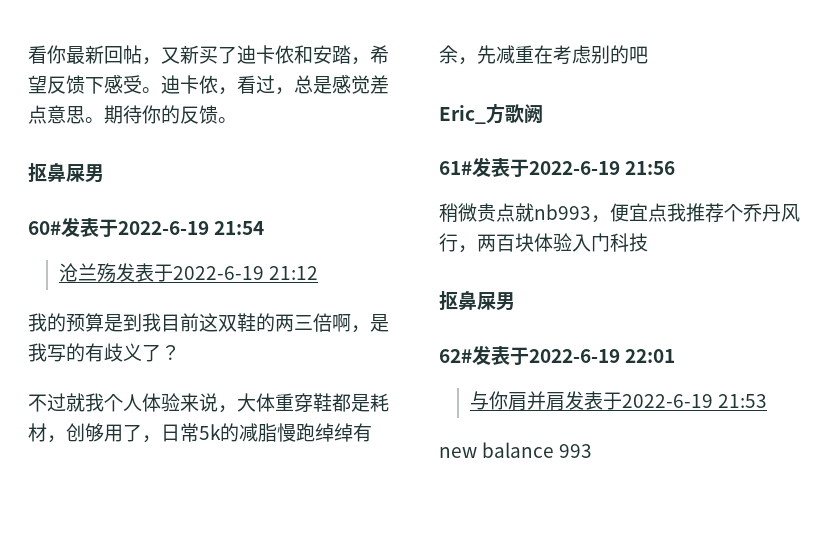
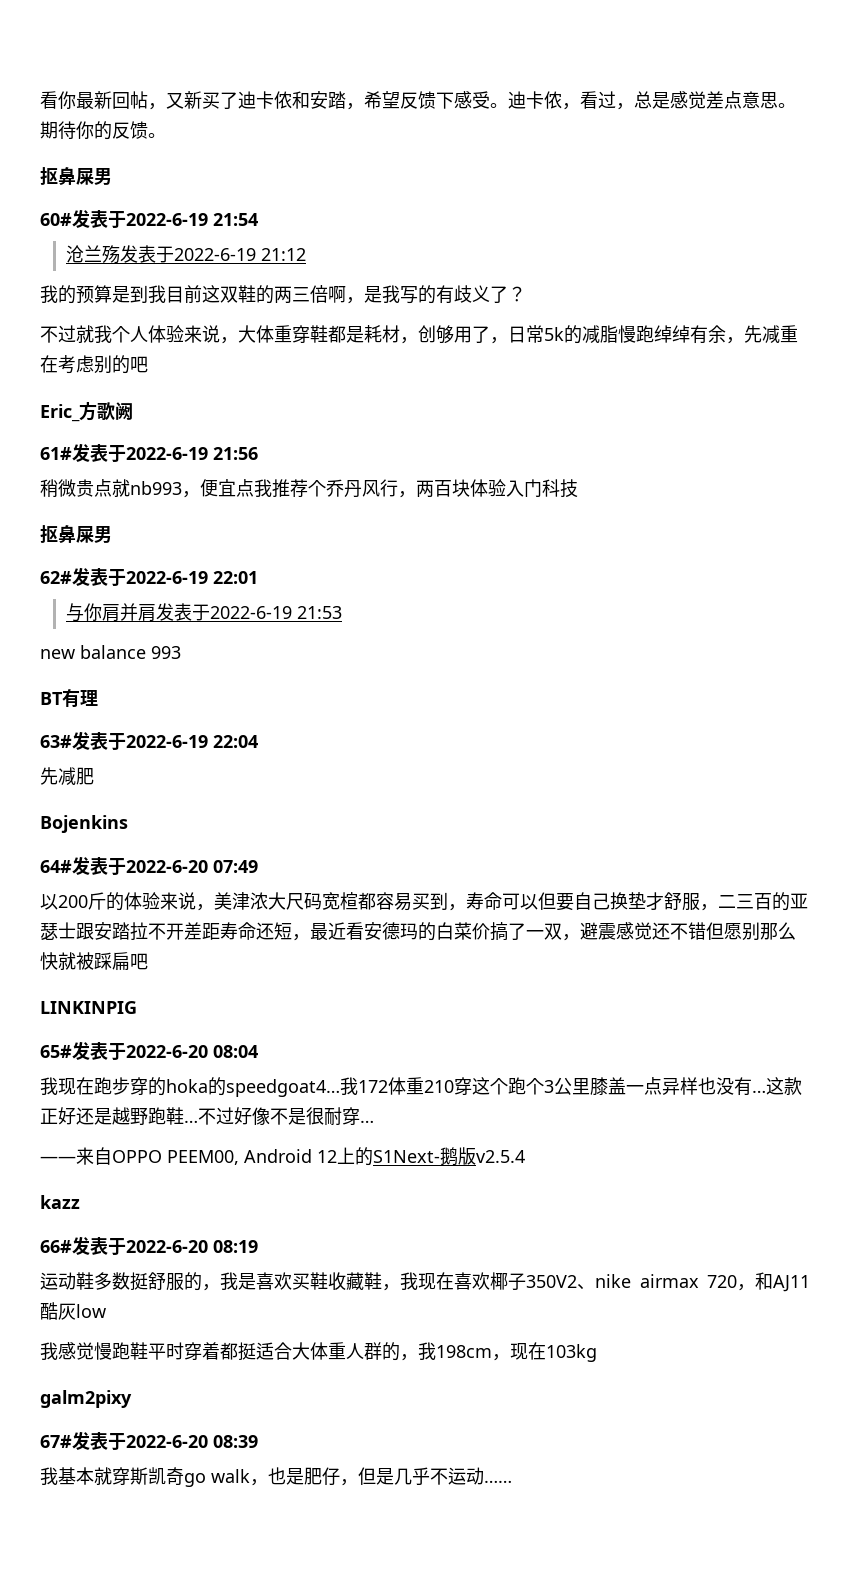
+ BT有理
+ 63#发表于2022-6-19 22:04
+ 先减肥
+ Bojenkins
+ 64#发表于2022-6-20 07:49
+ 以200斤的体验来说，美津浓大尺码宽楦都容易买到，寿命可以但要自己换垫才舒服，二三百的亚瑟士跟安踏拉不开差距寿命还短，最近看安德玛的白菜价搞了一双，避震感觉还不错但愿别那么快就被踩扁吧
+ LINKINPIG
+ 65#发表于2022-6-20 08:04
+ 我现在跑步穿的hoka的speedgoat4…我172体重210穿这个跑个3公里膝盖一点异样也没有…这款正好还是越野跑鞋…不过好像不是很耐穿…
+ ——来自OPPO PEEM00, Android 12上的S1Next-鹅版v2.5.4
+ kazz
+ 66#发表于2022-6-20 08:19
+ 运动鞋多数挺舒服的，我是喜欢买鞋收藏鞋，我现在喜欢椰子350V2、nike airmax 720，和AJ11酷灰low
+ 我感觉慢跑鞋平时穿着都挺适合大体重人群的，我198cm，现在103kg
+ galm2pixy
+ 67#发表于2022-6-20 08:39
+ 我基本就穿斯凯奇go walk，也是肥仔，但是几乎不运动……

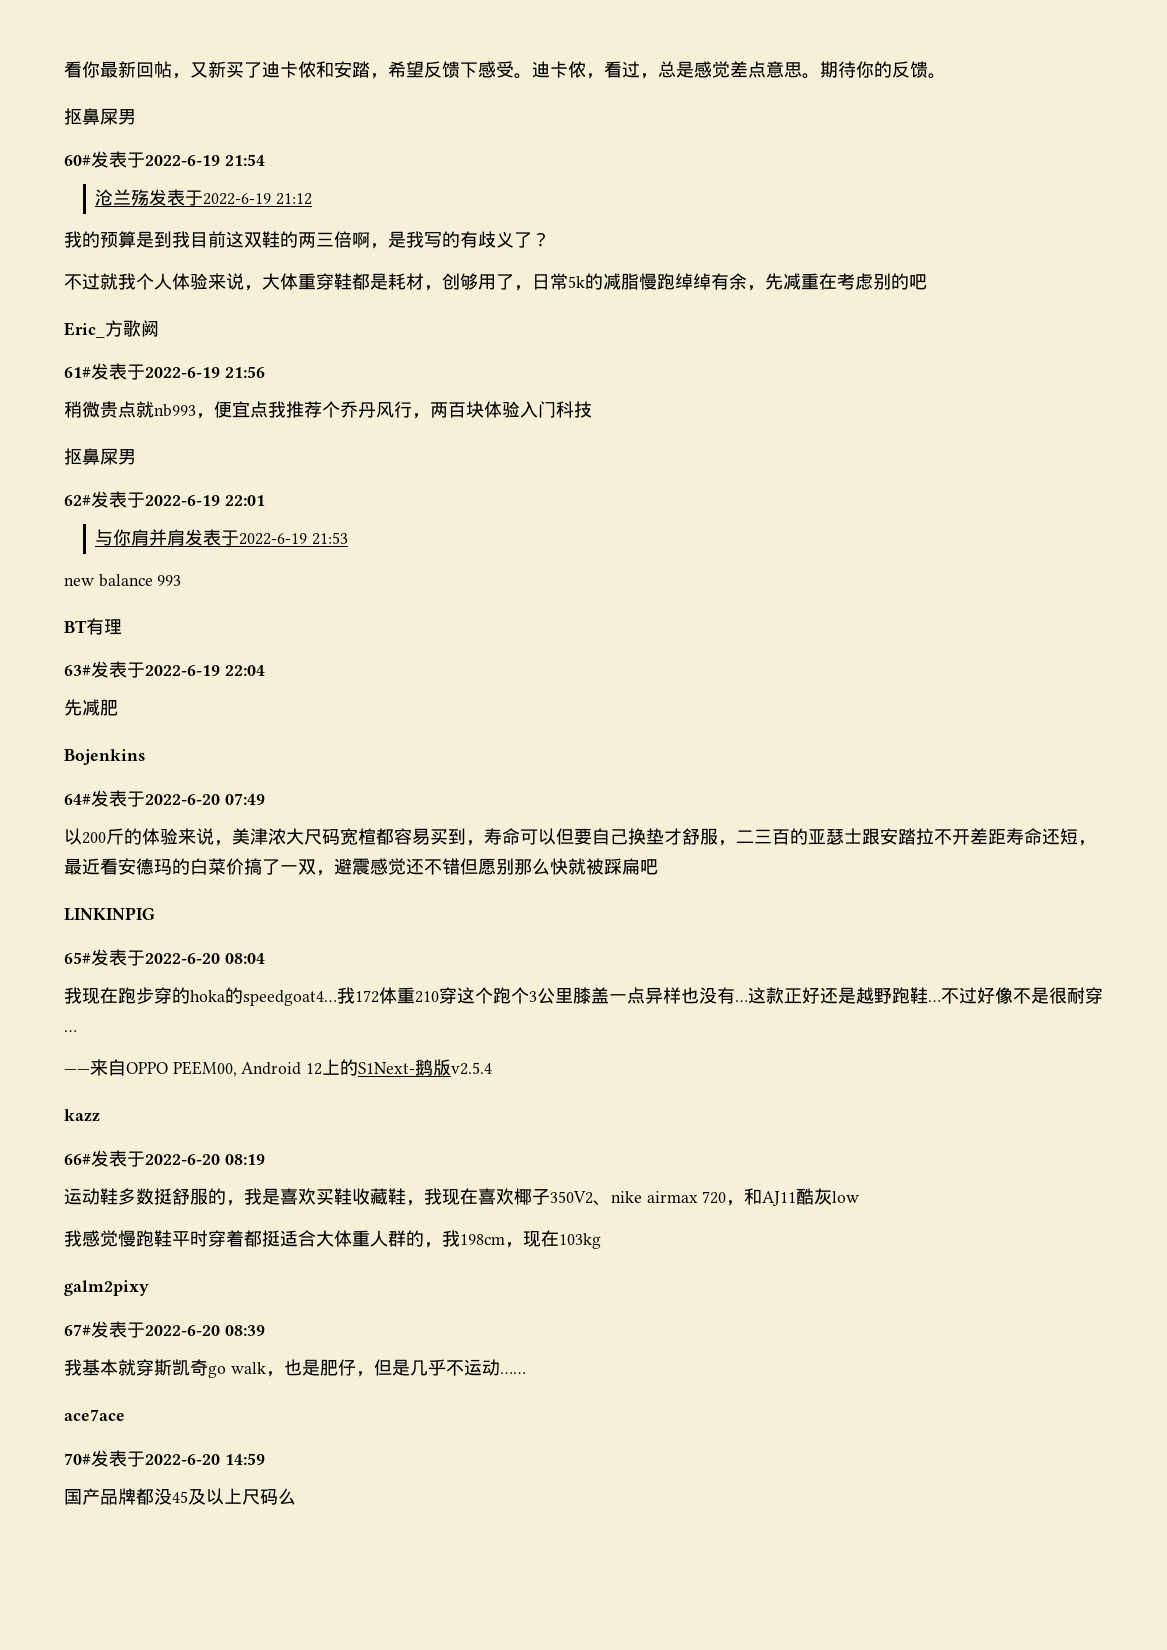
+ ace7ace
+ 70#发表于2022-6-20 14:59
+ 国产品牌都没45及以上尺码么

